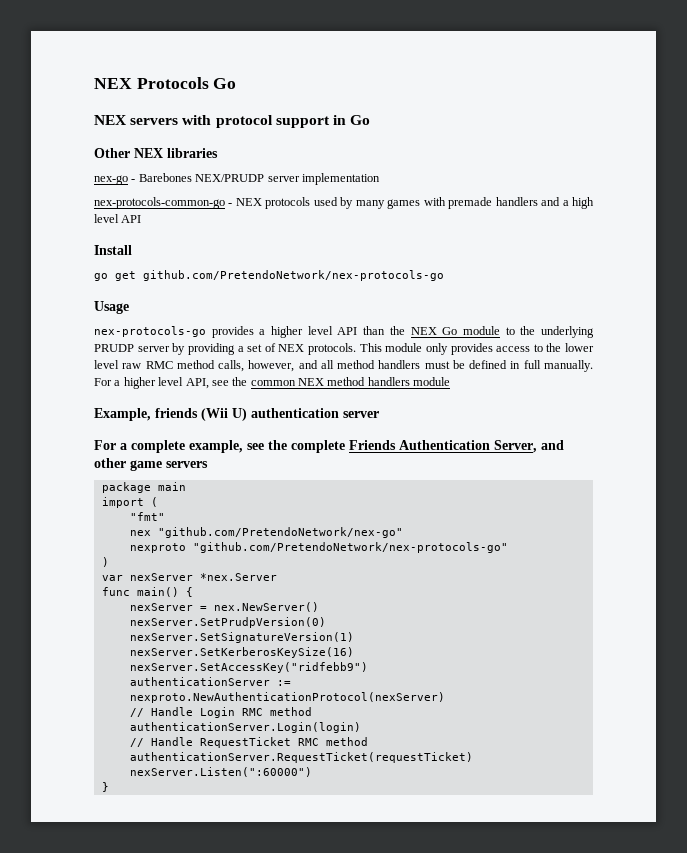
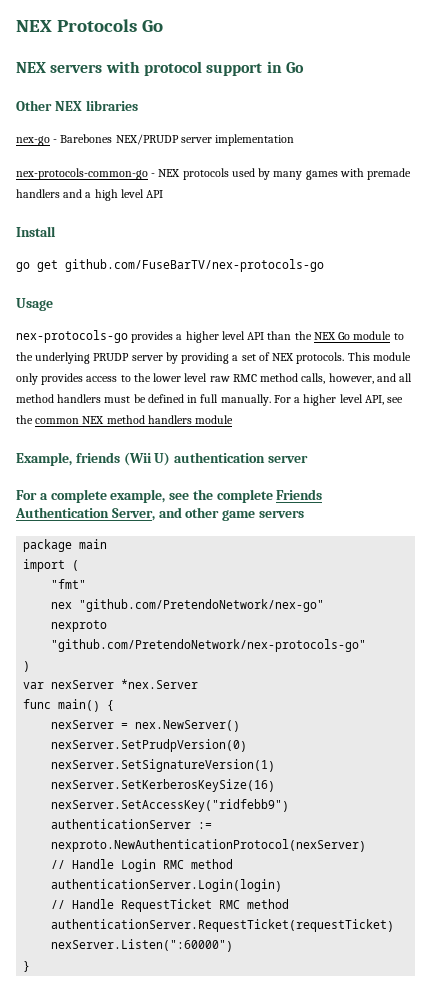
- go get github.com/PretendoNetwork/nex-protocols-go
+ go get github.com/FuseBarTV/nex-protocols-go

